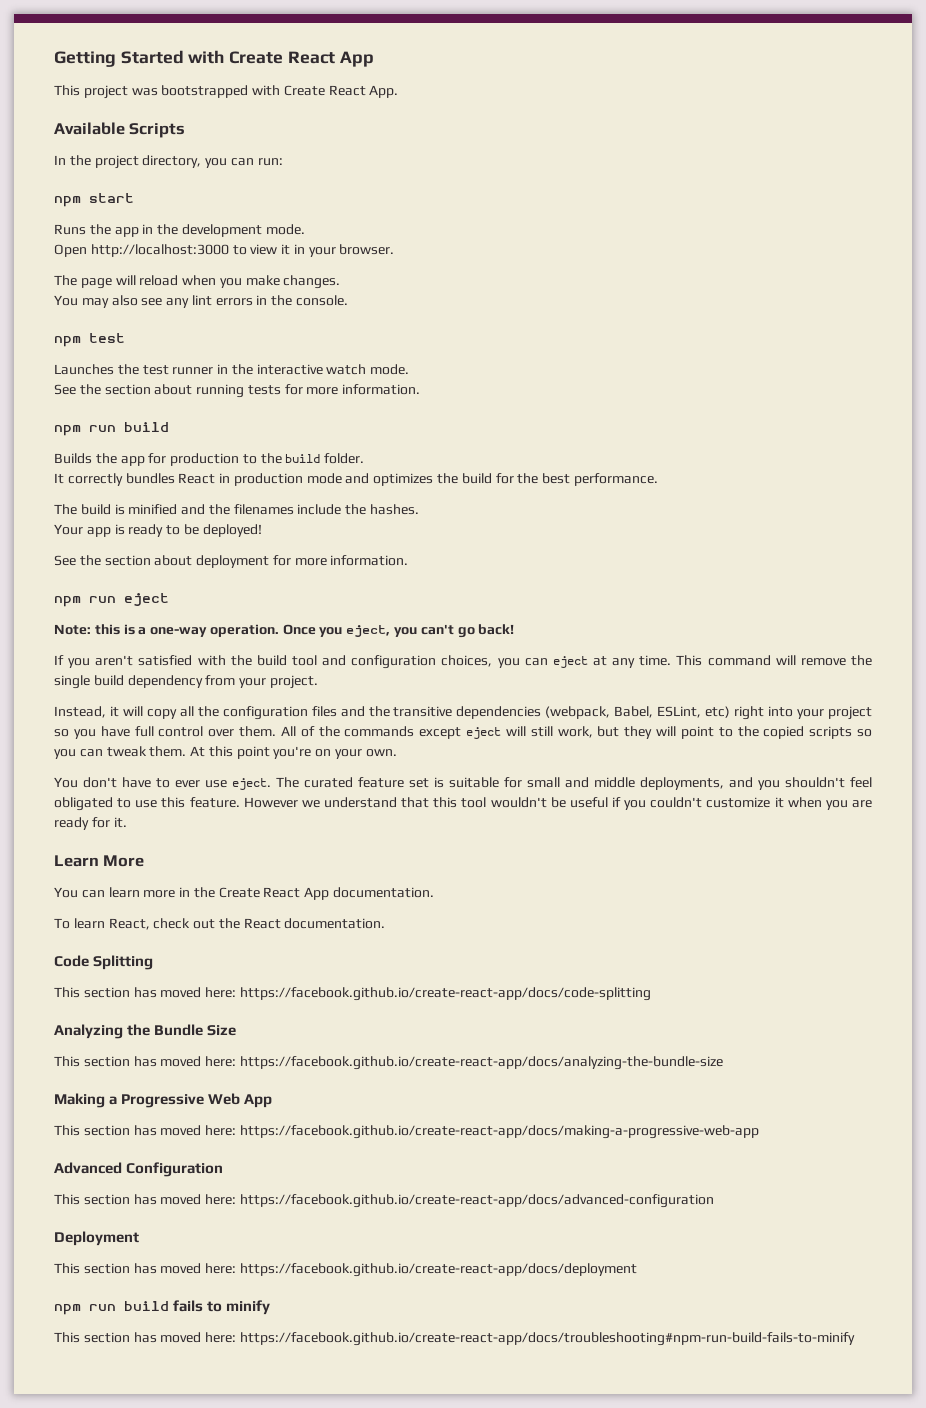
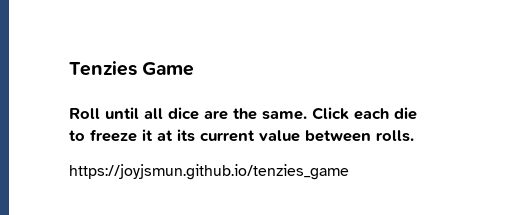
- Getting Started with Create React App
- This project was bootstrapped with Create React App.
- Available Scripts
- In the project directory, you can run:
- npm start
- Runs the app in the development mode.
- Open http://localhost:3000 to view it in your browser.
- The page will reload when you make changes.
- You may also see any lint errors in the console.
- npm test
- Launches the test runner in the interactive watch mode.
- See the section about running tests for more information.
- npm run build
- Builds the app for production to the build folder.
- It correctly bundles React in production mode and optimizes the build for the best performance.
- The build is minified and the filenames include the hashes.
- Your app is ready to be deployed!
- See the section about deployment for more information.
- npm run eject
- Note: this is a one-way operation. Once you eject, you can't go back!
- If you aren't satisfied with the build tool and configuration choices, you can eject at any time. This command will remove the single build dependency from your project.
- Instead, it will copy all the configuration files and the transitive dependencies (webpack, Babel, ESLint, etc) right into your project so you have full control over them. All of the commands except eject will still work, but they will point to the copied scripts so you can tweak them. At this point you're on your own.
- You don't have to ever use eject. The curated feature set is suitable for small and middle deployments, and you shouldn't feel obligated to use this feature. However we understand that this tool wouldn't be useful if you couldn't customize it when you are ready for it.
- Learn More
- You can learn more in the Create React App documentation.
- To learn React, check out the React documentation.
- Code Splitting
- This section has moved here: https://facebook.github.io/create-react-app/docs/code-splitting
- Analyzing the Bundle Size
- This section has moved here: https://facebook.github.io/create-react-app/docs/analyzing-the-bundle-size
- Making a Progressive Web App
- This section has moved here: https://facebook.github.io/create-react-app/docs/making-a-progressive-web-app
- Advanced Configuration
- This section has moved here: https://facebook.github.io/create-react-app/docs/advanced-configuration
- Deployment
- This section has moved here: https://facebook.github.io/create-react-app/docs/deployment
- npm run build fails to minify
- This section has moved here: https://facebook.github.io/create-react-app/docs/troubleshooting#npm-run-build-fails-to-minify
+ Tenzies Game
+ Roll until all dice are the same. Click each die to freeze it at its current value between rolls.
+ https://joyjsmun.github.io/tenzies_game

